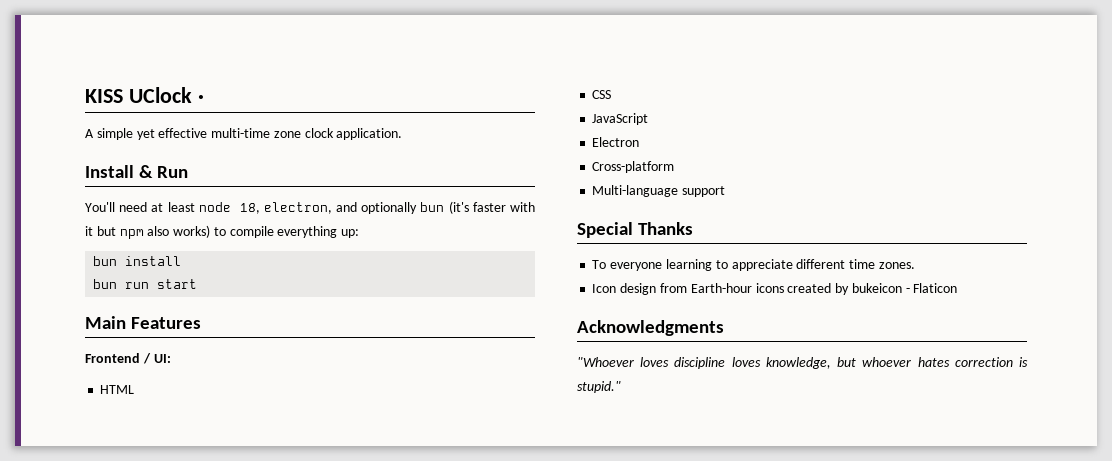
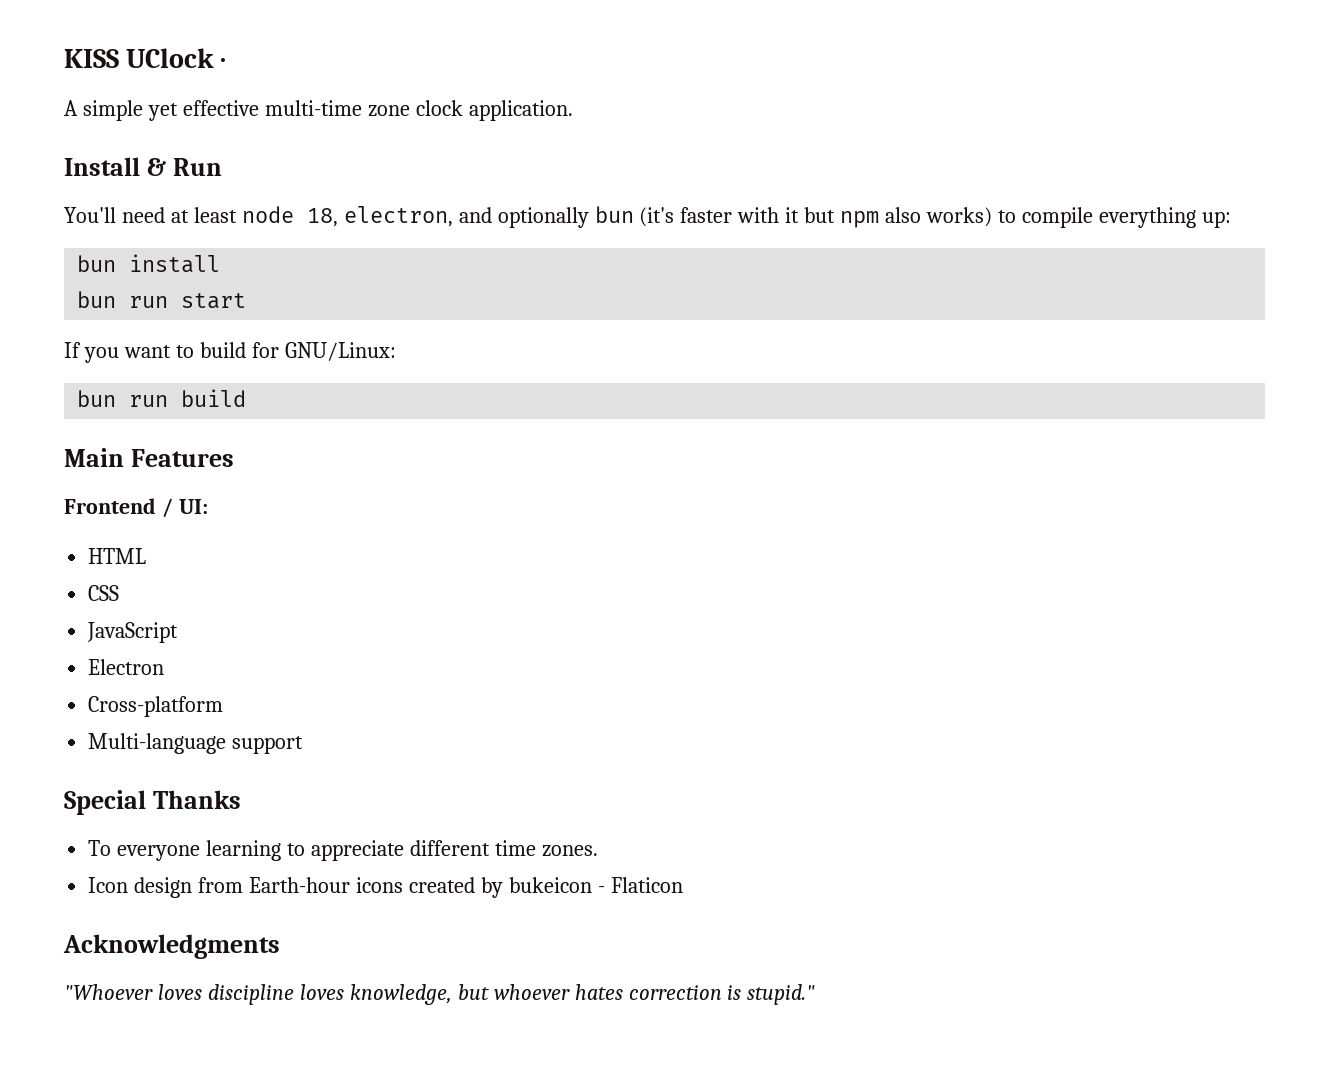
+ If you want to build for GNU/Linux:
+ bun run build

